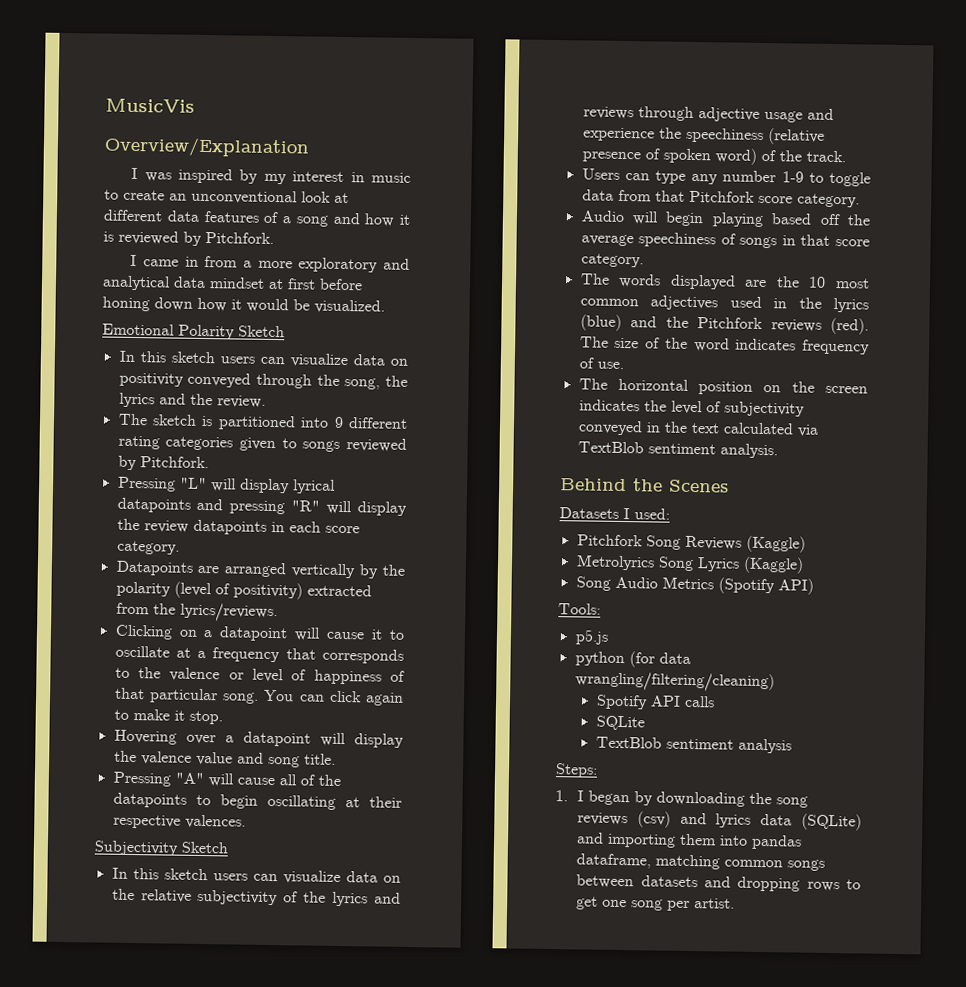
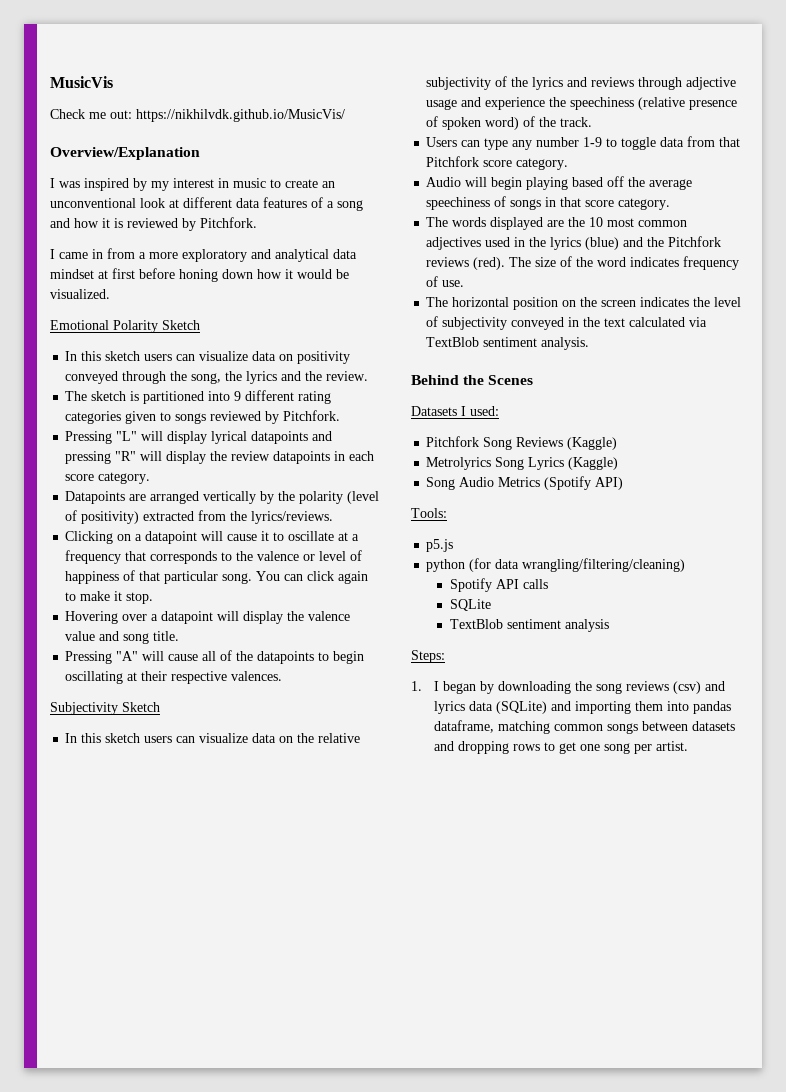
+ Check me out: https://nikhilvdk.github.io/MusicVis/

